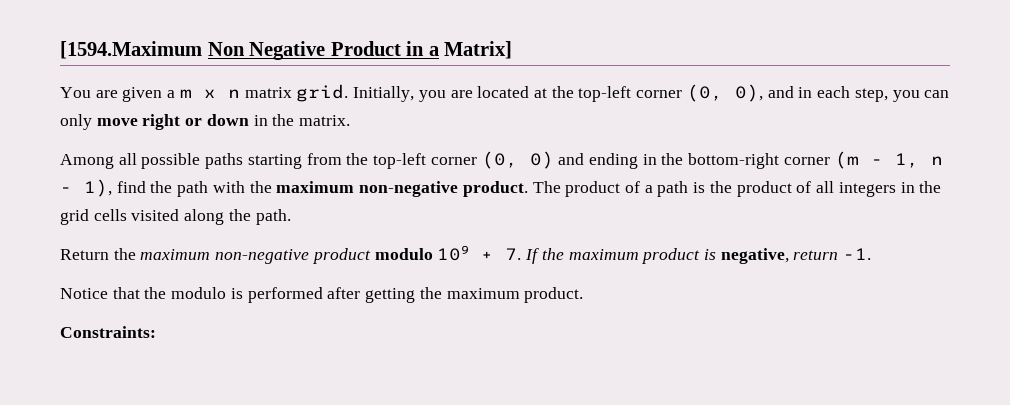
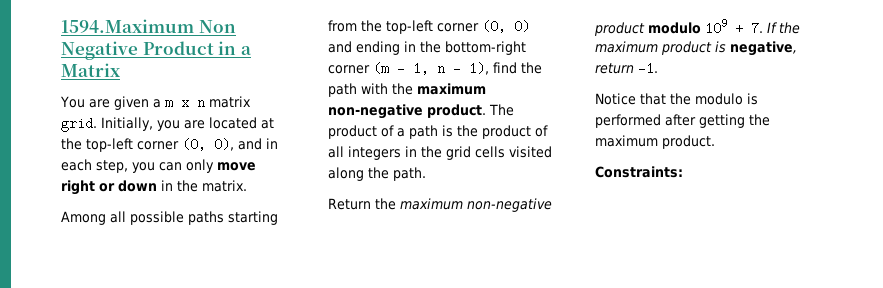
- [1594.Maximum Non Negative Product in a Matrix]
+ 1594.Maximum Non Negative Product in a Matrix

